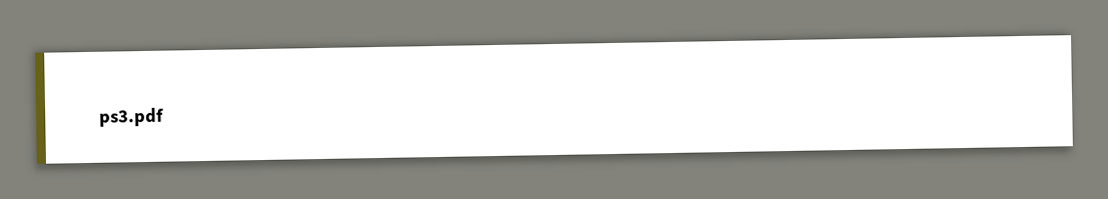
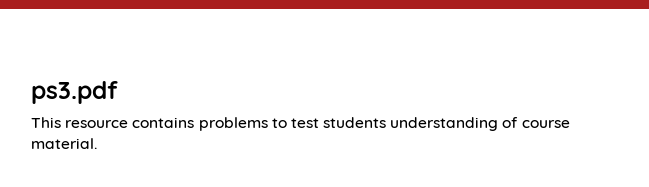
+ This resource contains problems to test students understanding of course material.

